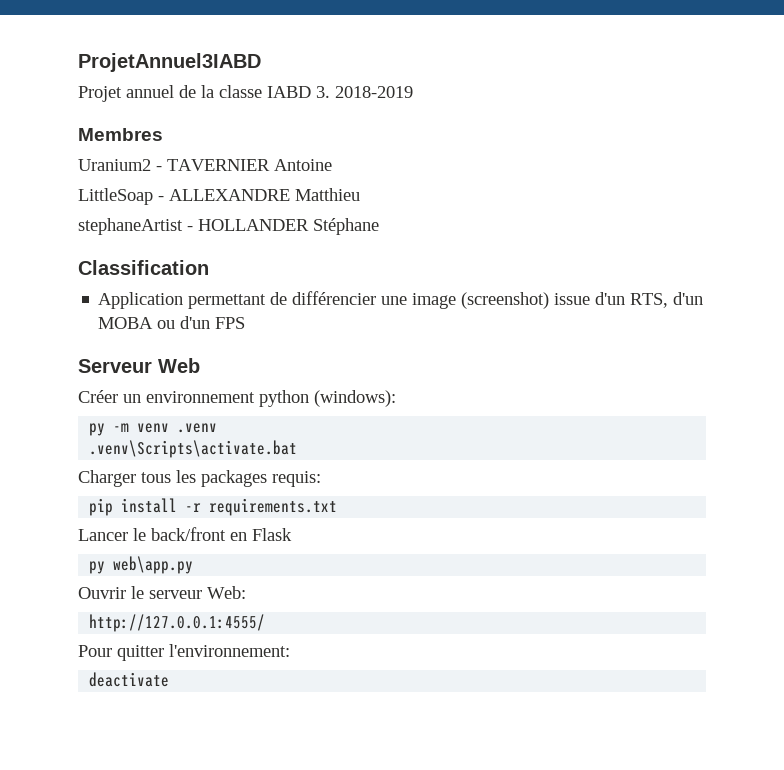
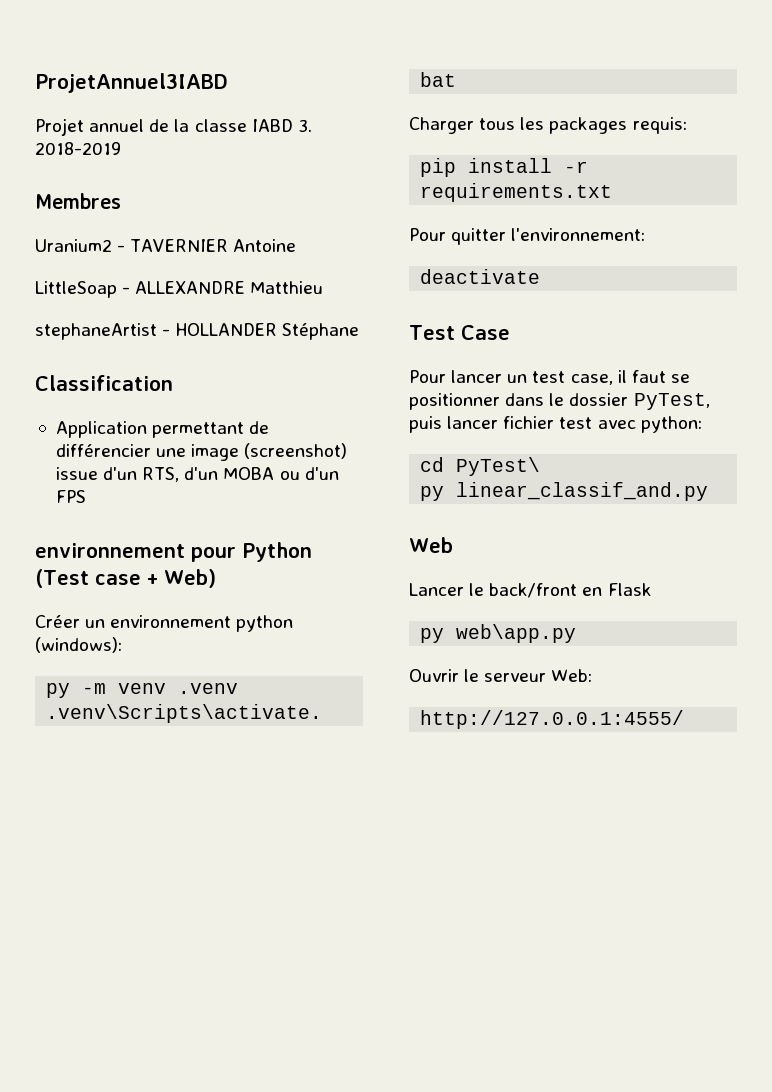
- Serveur Web
+ environnement pour Python (Test case + Web)
+ Pour quitter l'environnement:
+ deactivate
+ Test Case
+ Pour lancer un test case, il faut se positionner dans le dossier PyTest, puis lancer fichier test avec python:
+ cd PyTest\
+ py linear_classif_and.py
+ Web
- Pour quitter l'environnement:
- deactivate

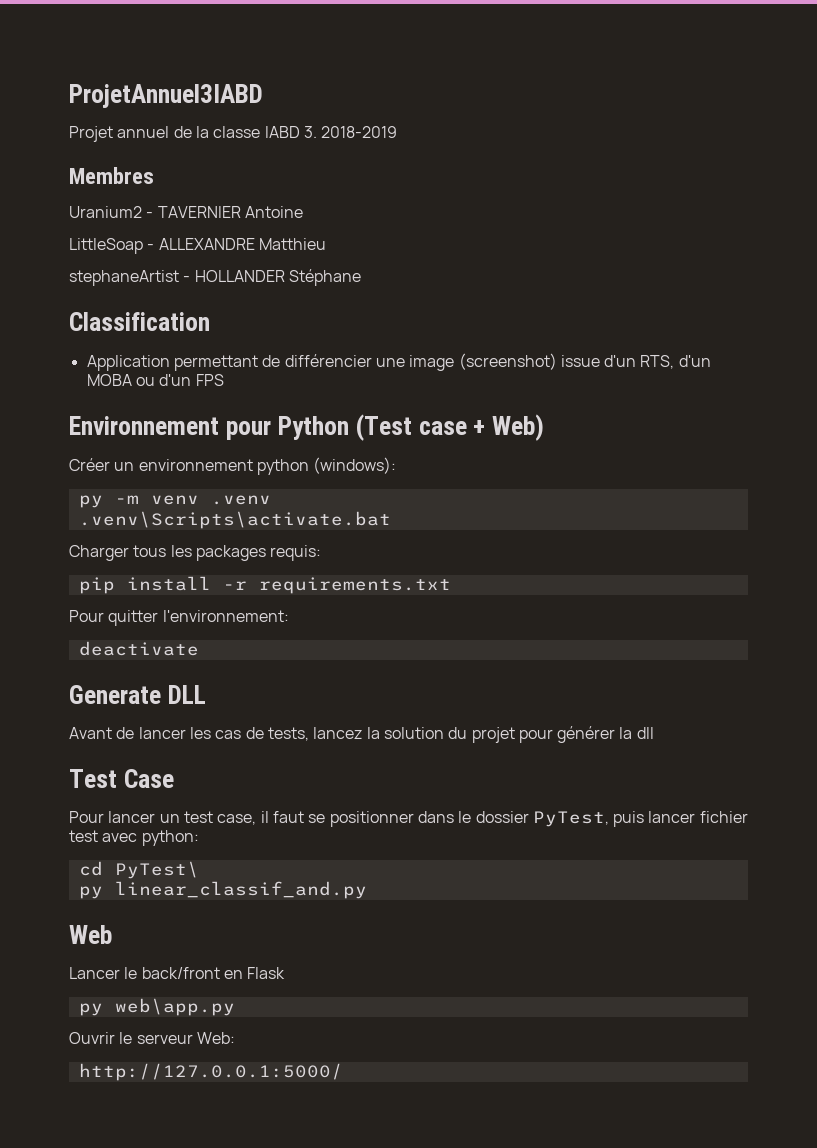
- environnement pour Python (Test case + Web)
+ Environnement pour Python (Test case + Web)
+ Generate DLL
+ Avant de lancer les cas de tests, lancez la solution du projet pour générer la dll
- http://127.0.0.1:4555/
+ http://127.0.0.1:5000/

